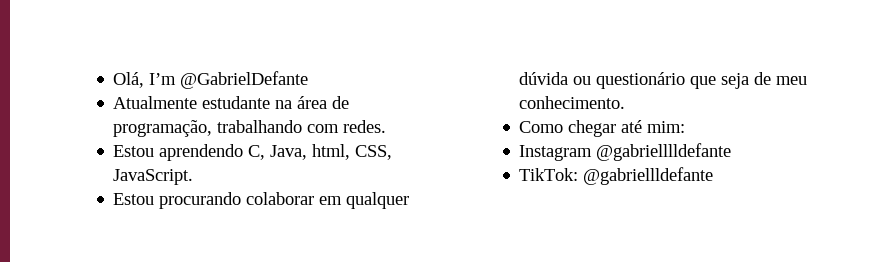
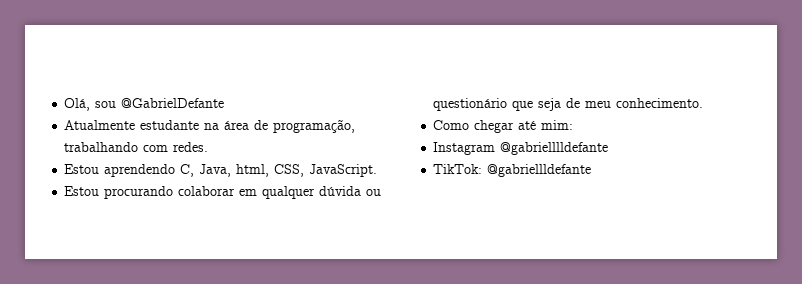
- Olá, I’m @GabrielDefante
+ Olá, sou @GabrielDefante

